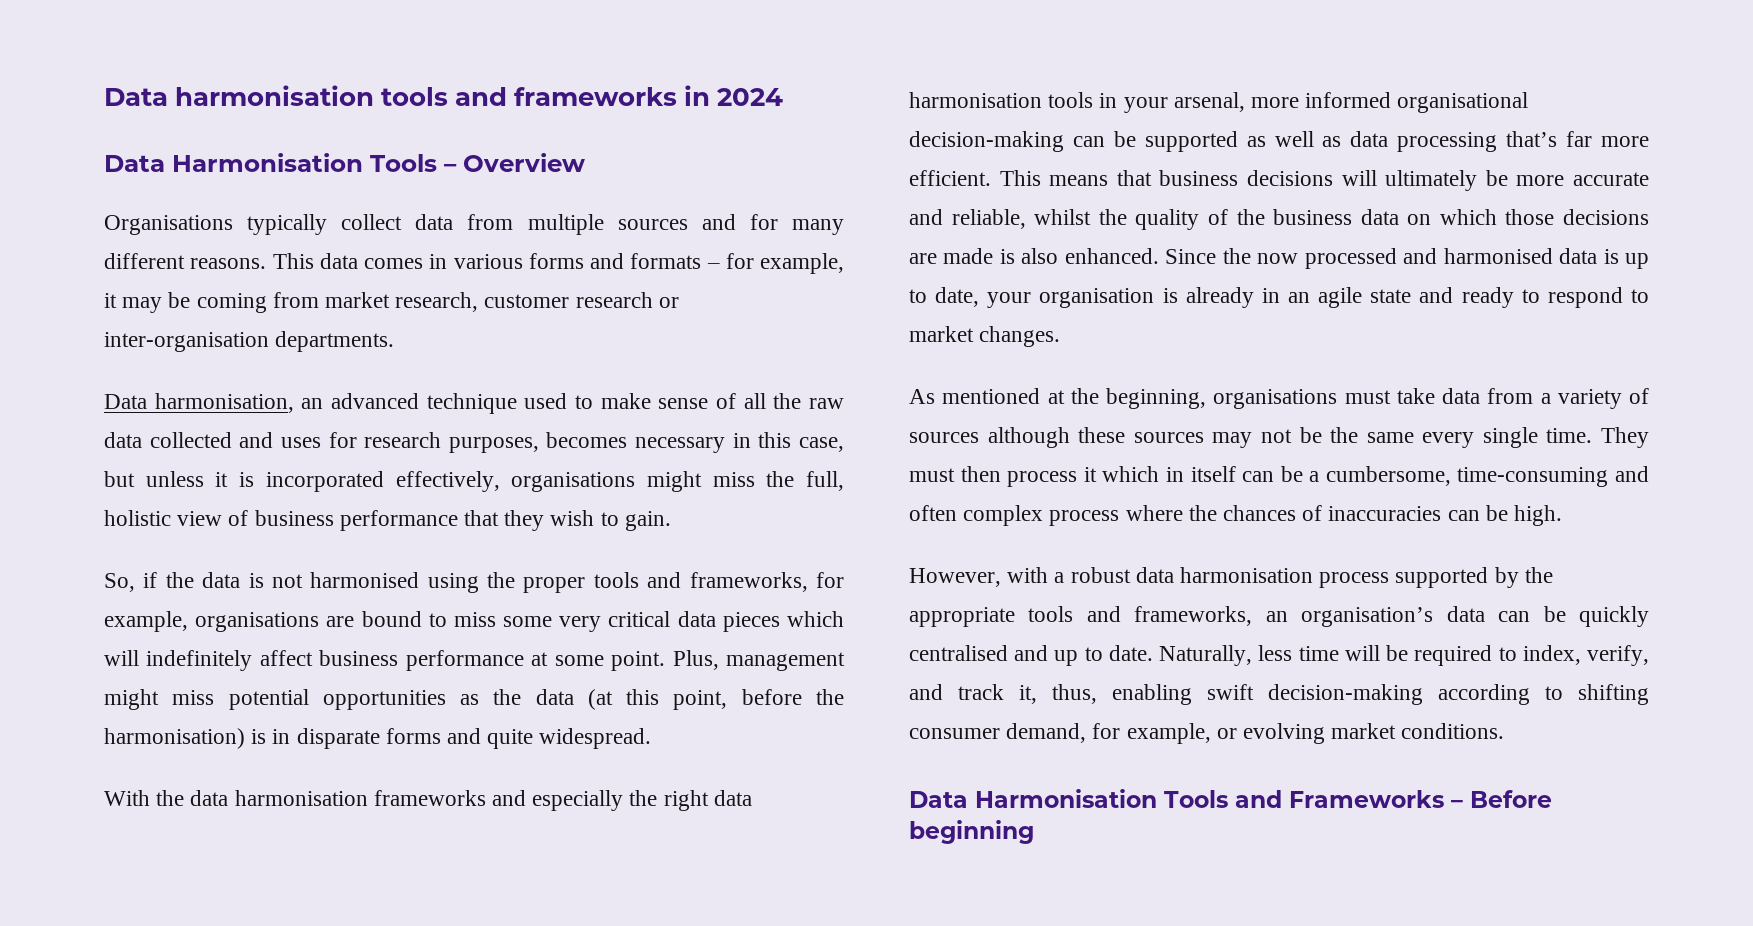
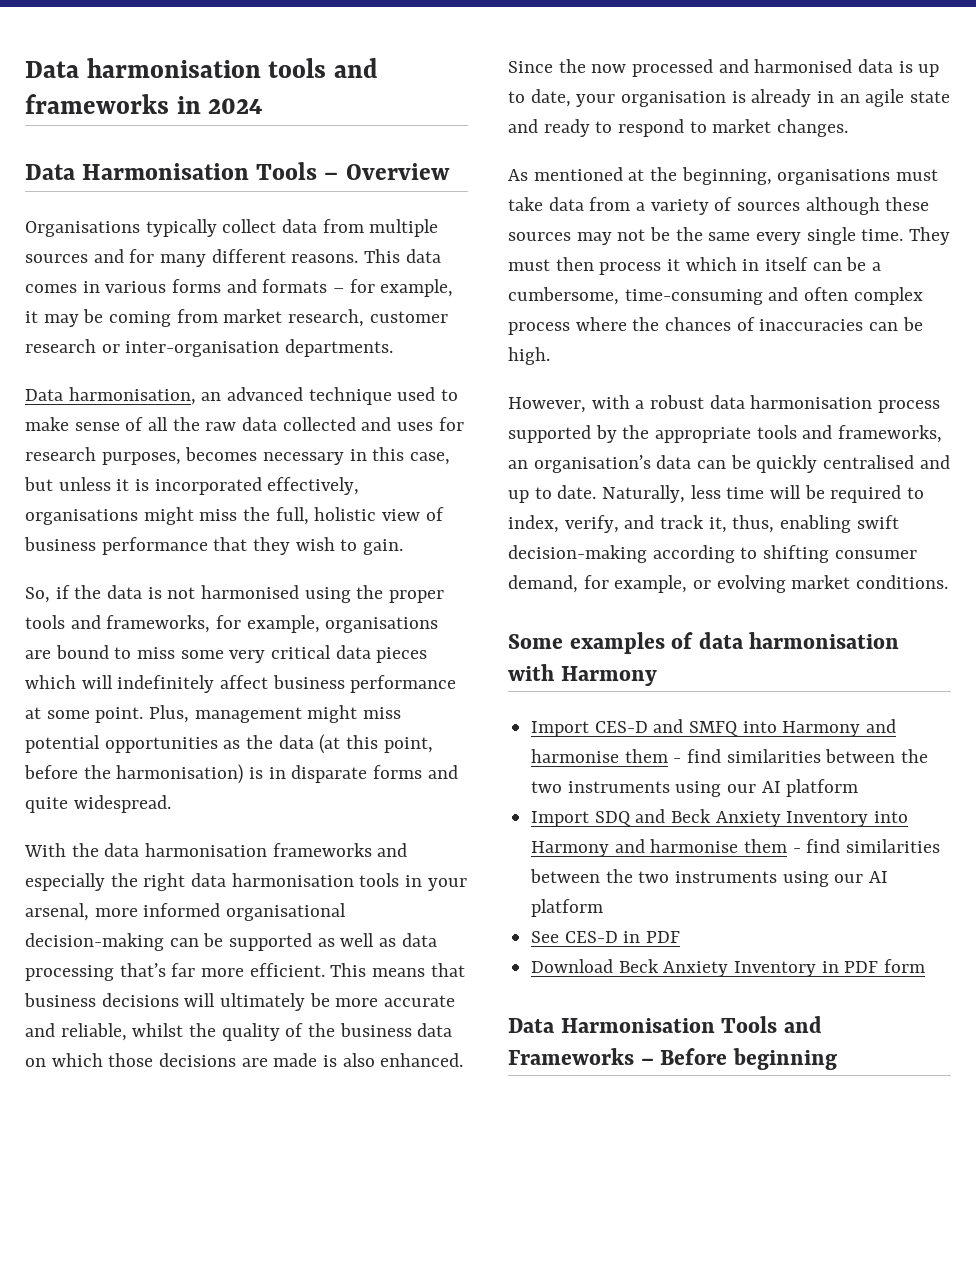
+ Some examples of data harmonisation with Harmony
+ Import CES-D and SMFQ into Harmony and harmonise them - find similarities between the two instruments using our AI platform
+ Import SDQ and Beck Anxiety Inventory into Harmony and harmonise them - find similarities between the two instruments using our AI platform
+ See CES-D in PDF
+ Download Beck Anxiety Inventory in PDF form

